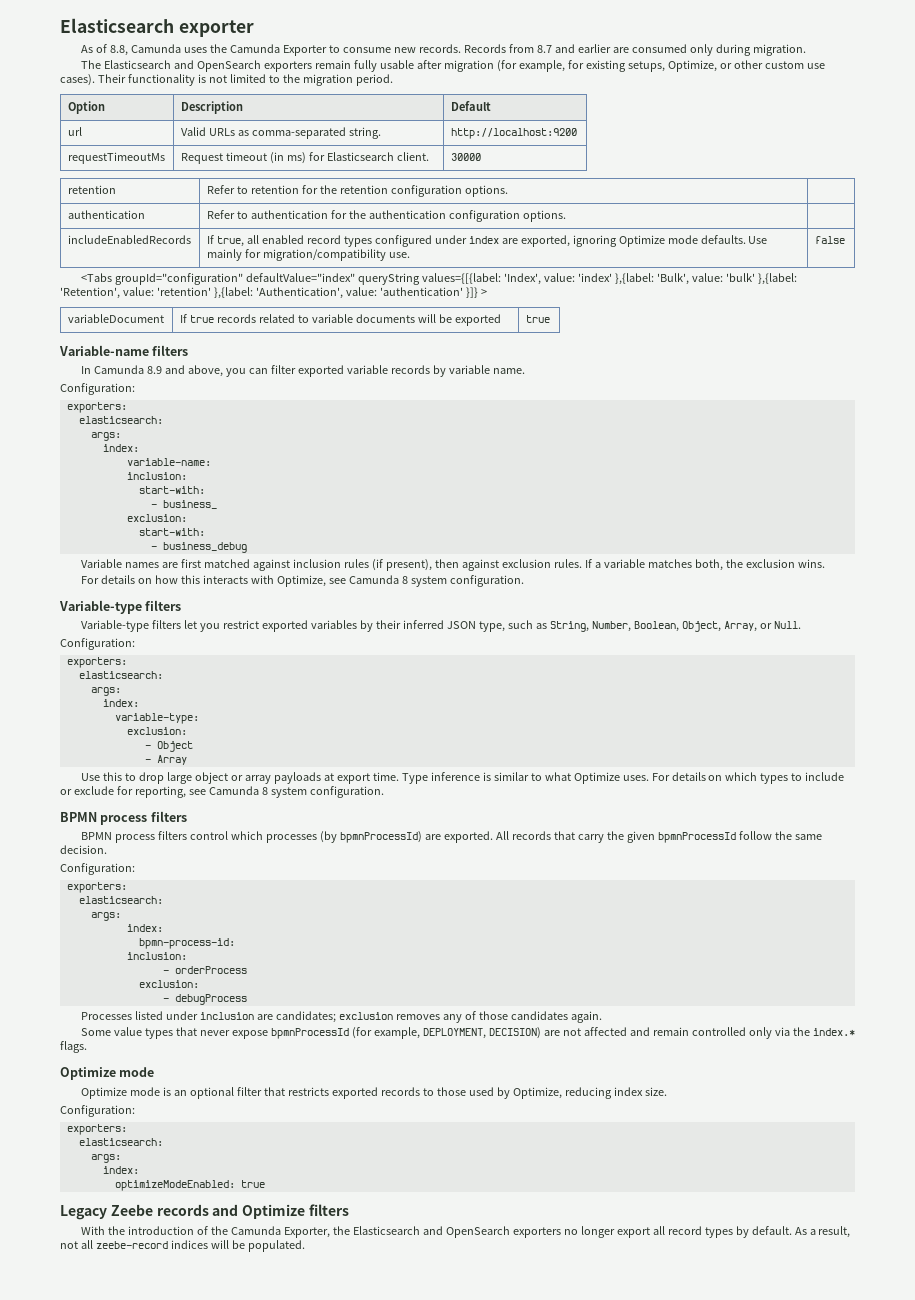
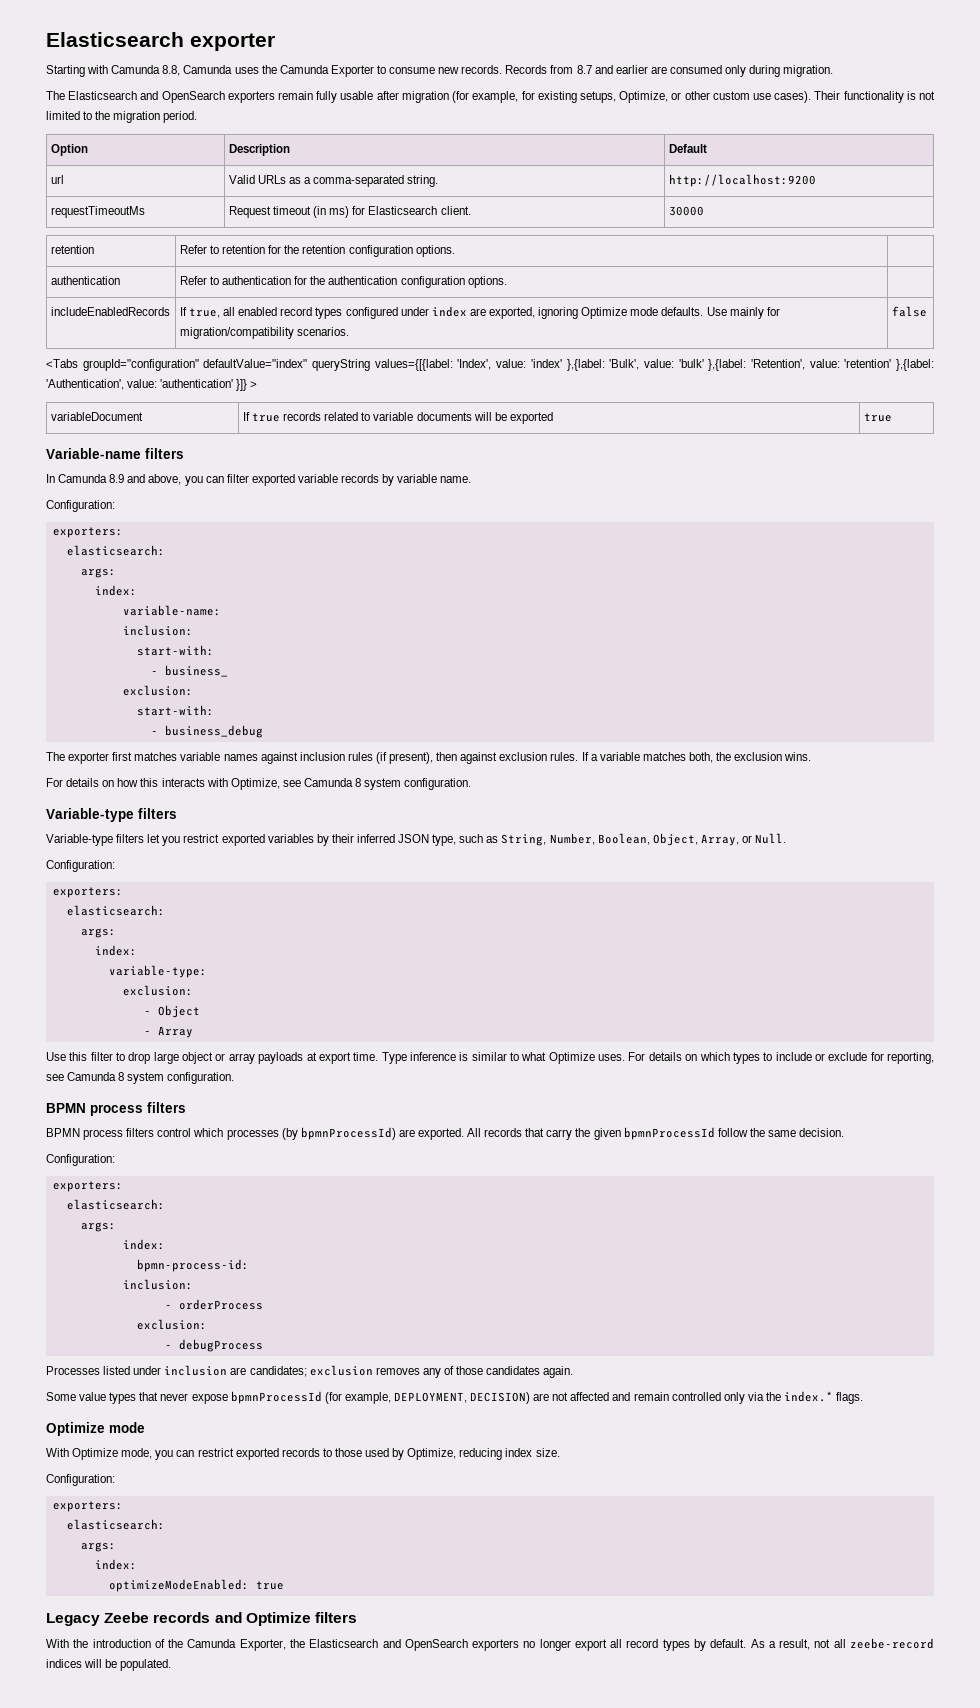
- As of 8.8, Camunda uses the Camunda Exporter to consume new records.
+ Starting with Camunda 8.8, Camunda uses the Camunda Exporter to consume new records.
- url | Valid URLs as comma-separated string. | http://localhost:9200
+ url | Valid URLs as a comma-separated string. | http://localhost:9200
- includeEnabledRecords | If true, all enabled record types configured under index are exported, ignoring Optimize mode defaults. Use mainly for migration/compatibility use. | false
+ includeEnabledRecords | If true, all enabled record types configured under index are exported, ignoring Optimize mode defaults. Use mainly for migration/compatibility scenarios. | false
- Variable names are first matched against inclusion rules (if present), then against exclusion rules.
+ The exporter first matches variable names against inclusion rules (if present), then against exclusion rules.
- Use this to drop large object or array payloads at export time.
+ Use this filter to drop large object or array payloads at export time.
- Optimize mode is an optional filter that restricts exported records to those used by Optimize, reducing index size.
+ With Optimize mode, you can restrict exported records to those used by Optimize, reducing index size.

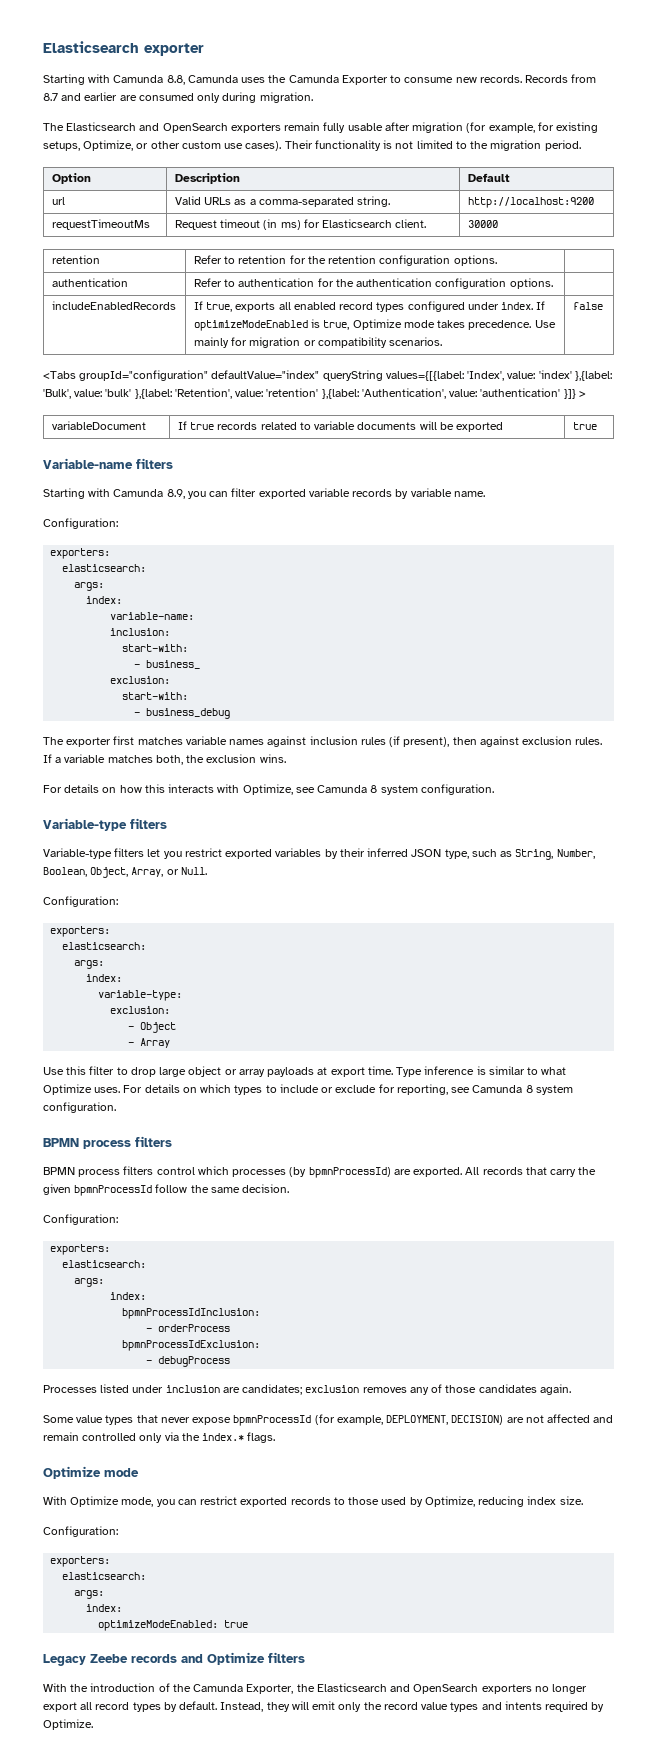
- includeEnabledRecords | If true, all enabled record types configured under index are exported, ignoring Optimize mode defaults. Use mainly for migration/compatibility scenarios. | false
+ includeEnabledRecords | If true, exports all enabled record types configured under index. If optimizeModeEnabled is true, Optimize mode takes precedence. Use mainly for migration or compatibility scenarios. | false
- In Camunda 8.9 and above, you can filter exported variable records by variable name.
+ Starting with Camunda 8.9, you can filter exported variable records by variable name.
- bpmn-process-id:
- inclusion:
+ bpmnProcessIdInclusion:
  - orderProcess
- exclusion:
+ bpmnProcessIdExclusion:
- As a result, not all zeebe-record indices will be populated.
+ Instead, they will emit only the record value types and intents required by Optimize.

